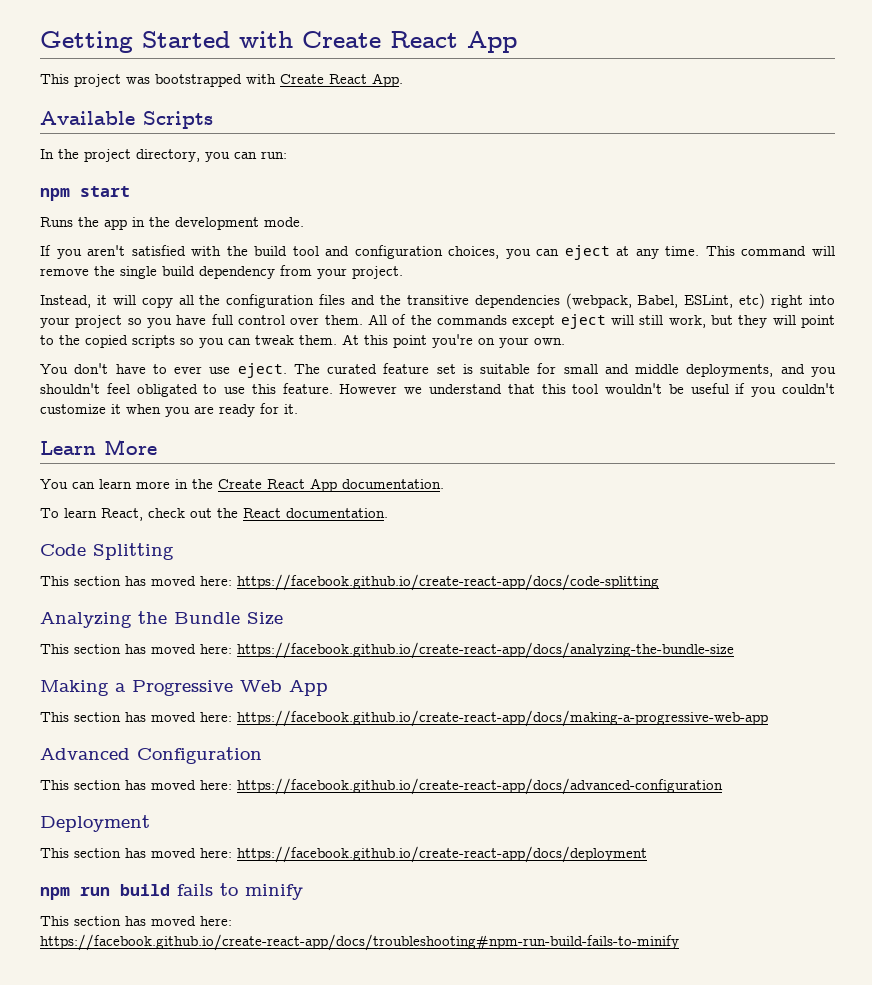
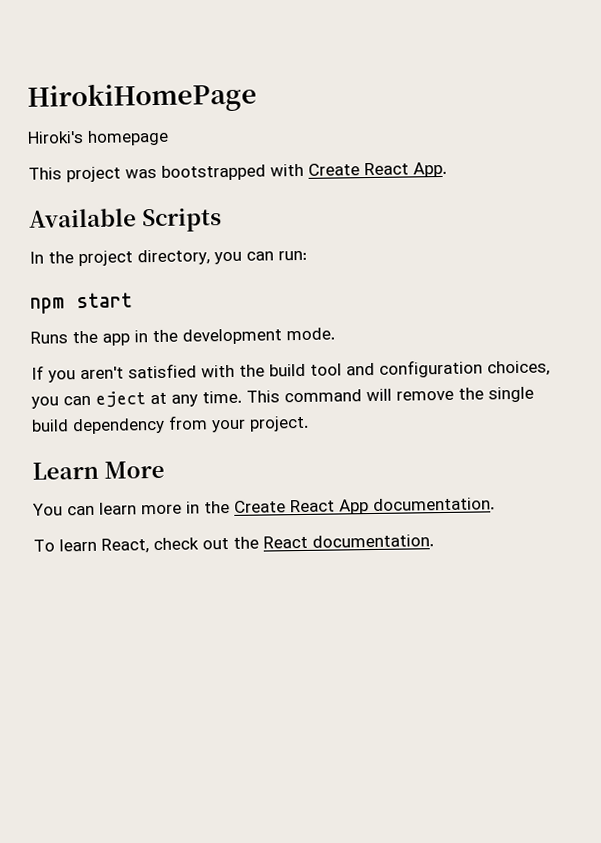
- Getting Started with Create React App
+ HirokiHomePage
+ Hiroki's homepage
- Instead, it will copy all the configuration files and the transitive dependencies (webpack, Babel, ESLint, etc) right into your project so you have full control over them. All of the commands except eject will still work, but they will point to the copied scripts so you can tweak them. At this point you're on your own.
- You don't have to ever use eject. The curated feature set is suitable for small and middle deployments, and you shouldn't feel obligated to use this feature. However we understand that this tool wouldn't be useful if you couldn't customize it when you are ready for it.
- Code Splitting
- This section has moved here: https://facebook.github.io/create-react-app/docs/code-splitting
- Analyzing the Bundle Size
- This section has moved here: https://facebook.github.io/create-react-app/docs/analyzing-the-bundle-size
- Making a Progressive Web App
- This section has moved here: https://facebook.github.io/create-react-app/docs/making-a-progressive-web-app
- Advanced Configuration
- This section has moved here: https://facebook.github.io/create-react-app/docs/advanced-configuration
- Deployment
- This section has moved here: https://facebook.github.io/create-react-app/docs/deployment
- npm run build fails to minify
- This section has moved here: https://facebook.github.io/create-react-app/docs/troubleshooting#npm-run-build-fails-to-minify

